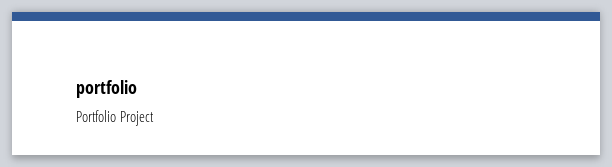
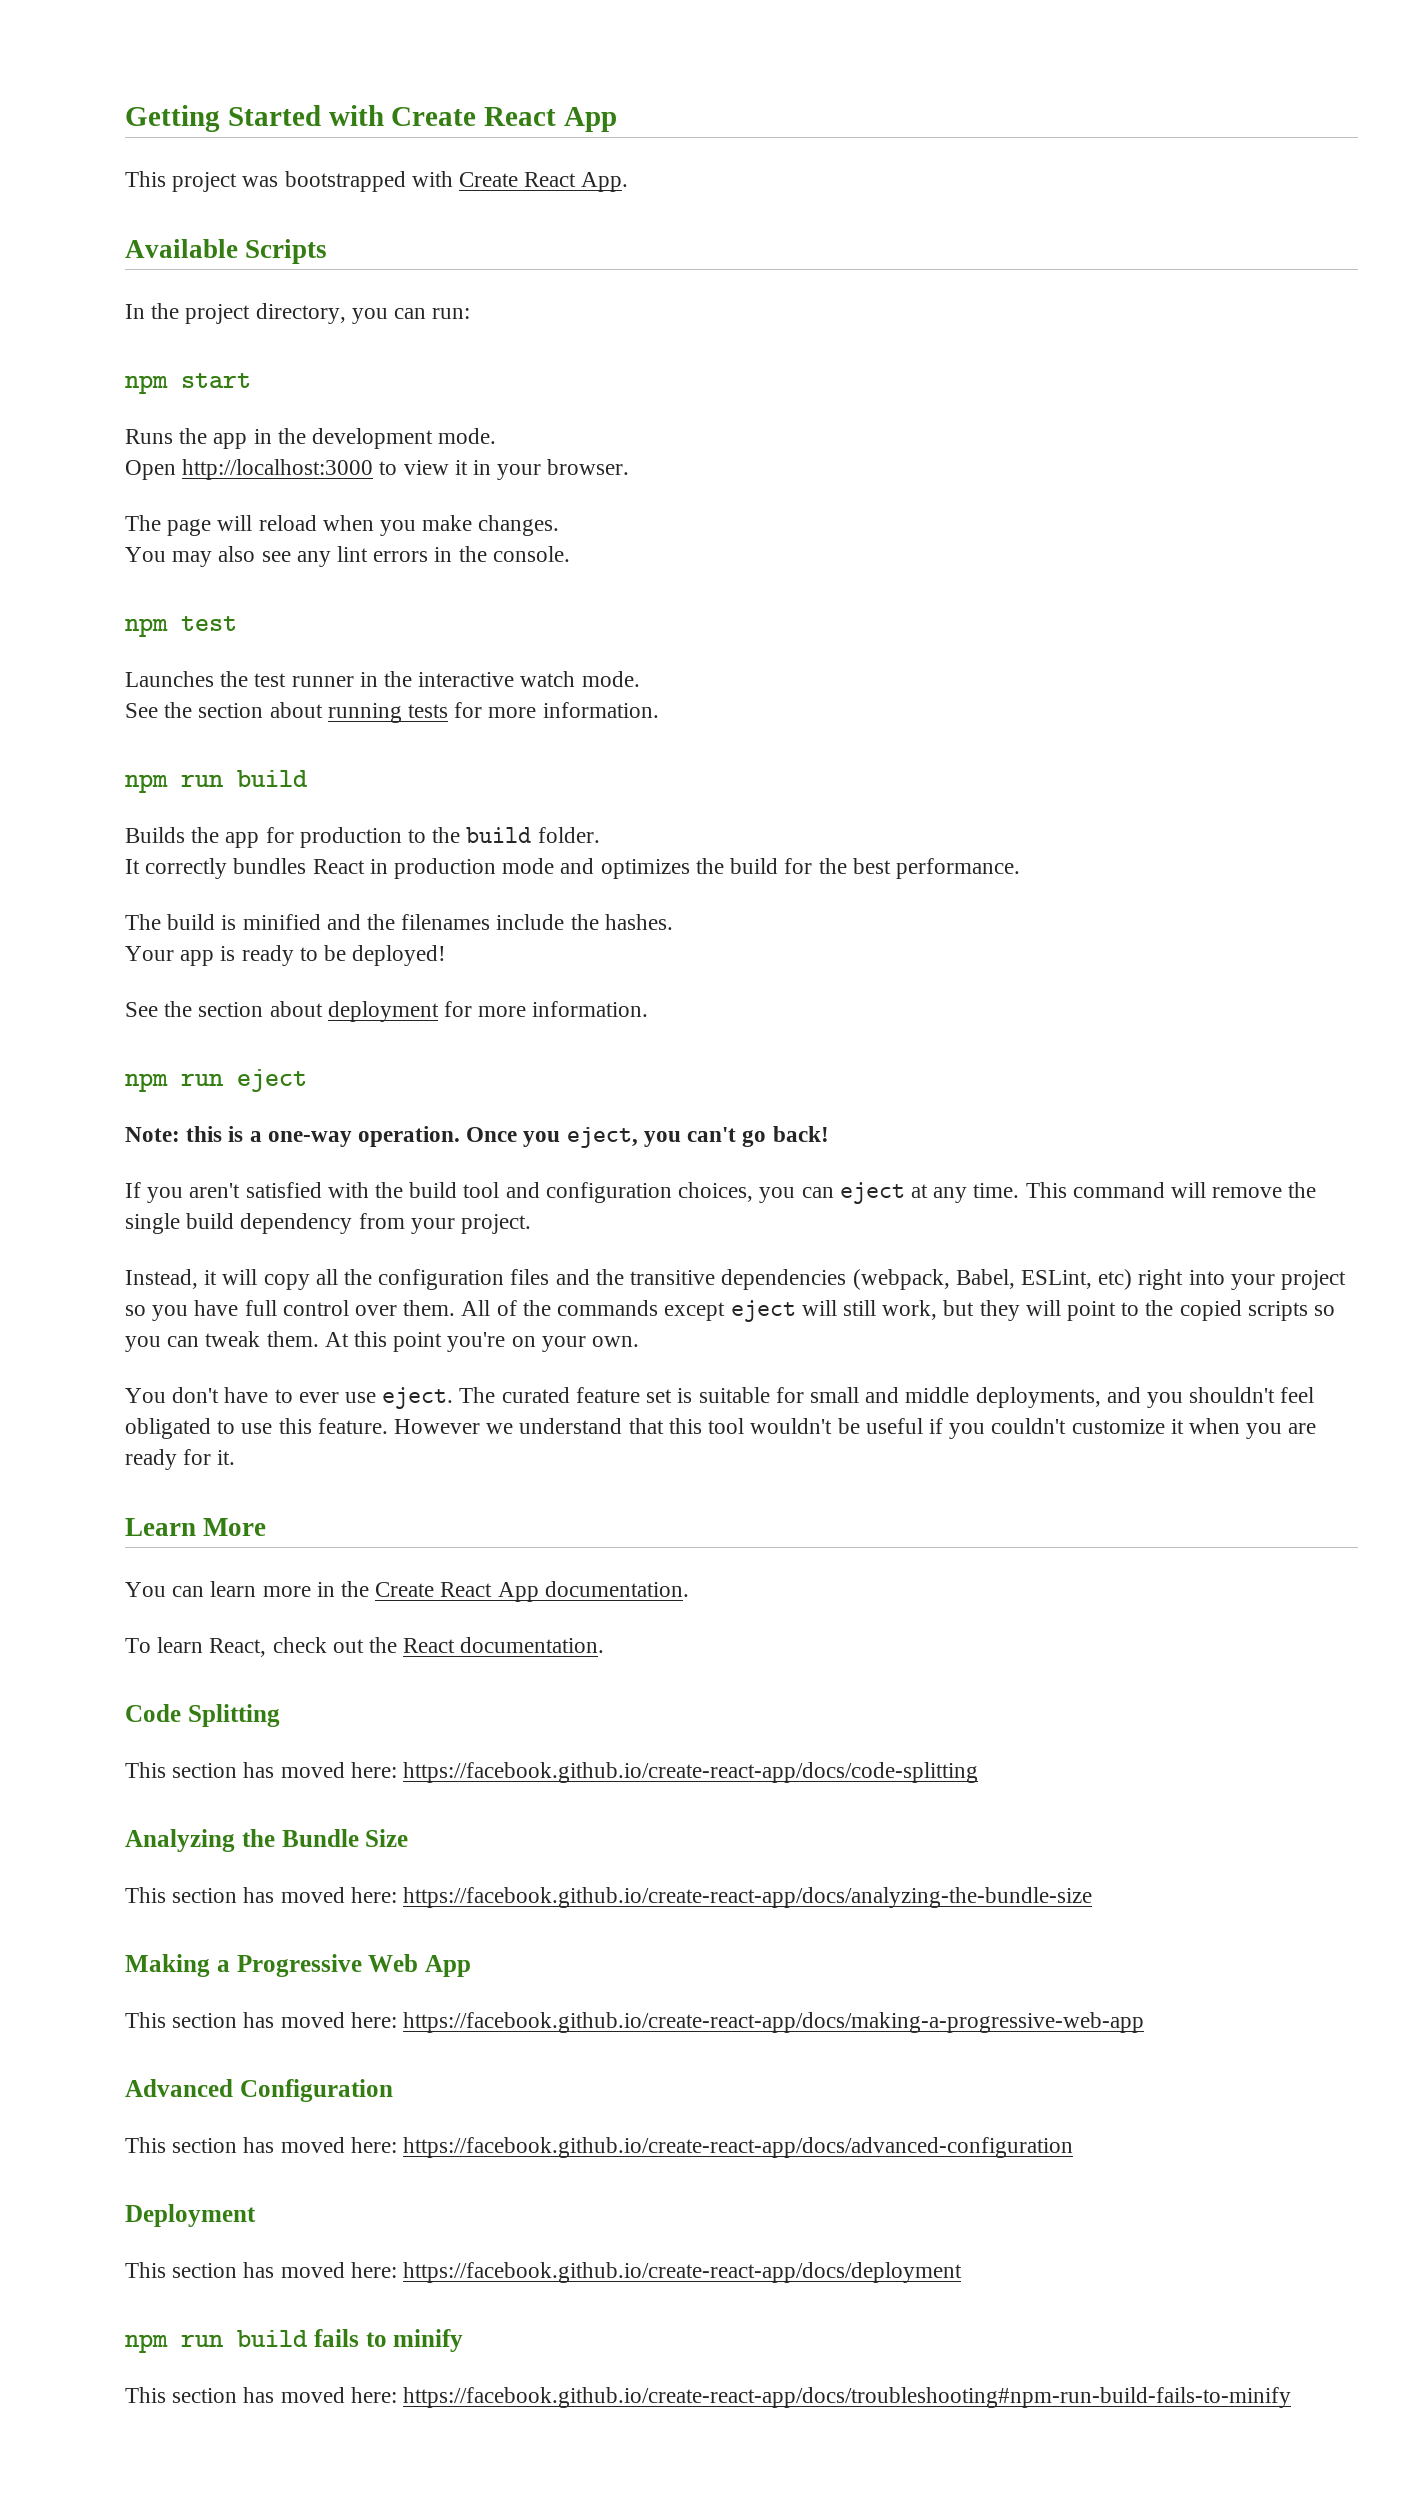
- portfolio
- Portfolio Project
+ Getting Started with Create React App
+ This project was bootstrapped with Create React App.
+ Available Scripts
+ In the project directory, you can run:
+ npm start
+ Runs the app in the development mode.
+ Open http://localhost:3000 to view it in your browser.
+ The page will reload when you make changes.
+ You may also see any lint errors in the console.
+ npm test
+ Launches the test runner in the interactive watch mode.
+ See the section about running tests for more information.
+ npm run build
+ Builds the app for production to the build folder.
+ It correctly bundles React in production mode and optimizes the build for the best performance.
+ The build is minified and the filenames include the hashes.
+ Your app is ready to be deployed!
+ See the section about deployment for more information.
+ npm run eject
+ Note: this is a one-way operation. Once you eject, you can't go back!
+ If you aren't satisfied with the build tool and configuration choices, you can eject at any time. This command will remove the single build dependency from your project.
+ Instead, it will copy all the configuration files and the transitive dependencies (webpack, Babel, ESLint, etc) right into your project so you have full control over them. All of the commands except eject will still work, but they will point to the copied scripts so you can tweak them. At this point you're on your own.
+ You don't have to ever use eject. The curated feature set is suitable for small and middle deployments, and you shouldn't feel obligated to use this feature. However we understand that this tool wouldn't be useful if you couldn't customize it when you are ready for it.
+ Learn More
+ You can learn more in the Create React App documentation.
+ To learn React, check out the React documentation.
+ Code Splitting
+ This section has moved here: https://facebook.github.io/create-react-app/docs/code-splitting
+ Analyzing the Bundle Size
+ This section has moved here: https://facebook.github.io/create-react-app/docs/analyzing-the-bundle-size
+ Making a Progressive Web App
+ This section has moved here: https://facebook.github.io/create-react-app/docs/making-a-progressive-web-app
+ Advanced Configuration
+ This section has moved here: https://facebook.github.io/create-react-app/docs/advanced-configuration
+ Deployment
+ This section has moved here: https://facebook.github.io/create-react-app/docs/deployment
+ npm run build fails to minify
+ This section has moved here: https://facebook.github.io/create-react-app/docs/troubleshooting#npm-run-build-fails-to-minify

